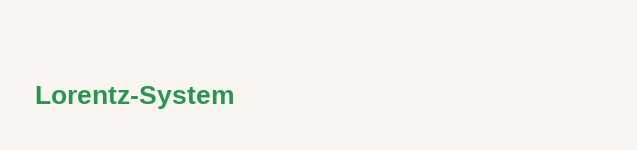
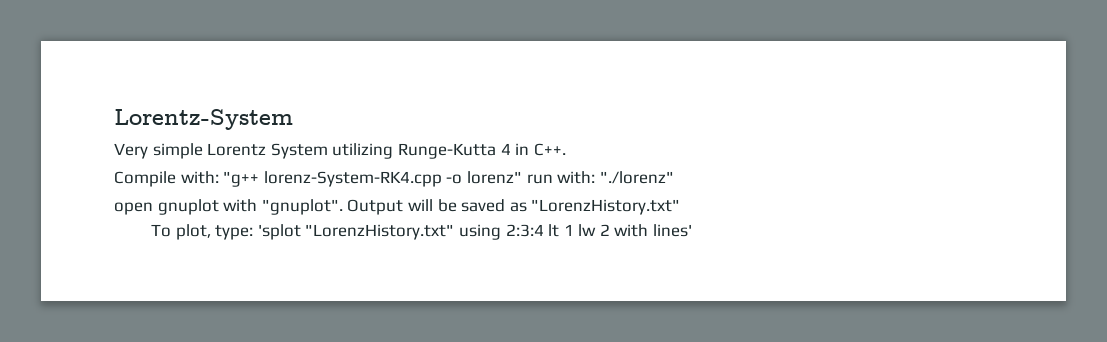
+ Very simple Lorentz System utilizing Runge-Kutta 4 in C++.
+ Compile with: "g++ lorenz-System-RK4.cpp -o lorenz" run with: "./lorenz"
+ open gnuplot with "gnuplot". Output will be saved as "LorenzHistory.txt"
+ To plot, type: 'splot "LorenzHistory.txt" using 2:3:4 lt 1 lw 2 with lines'

